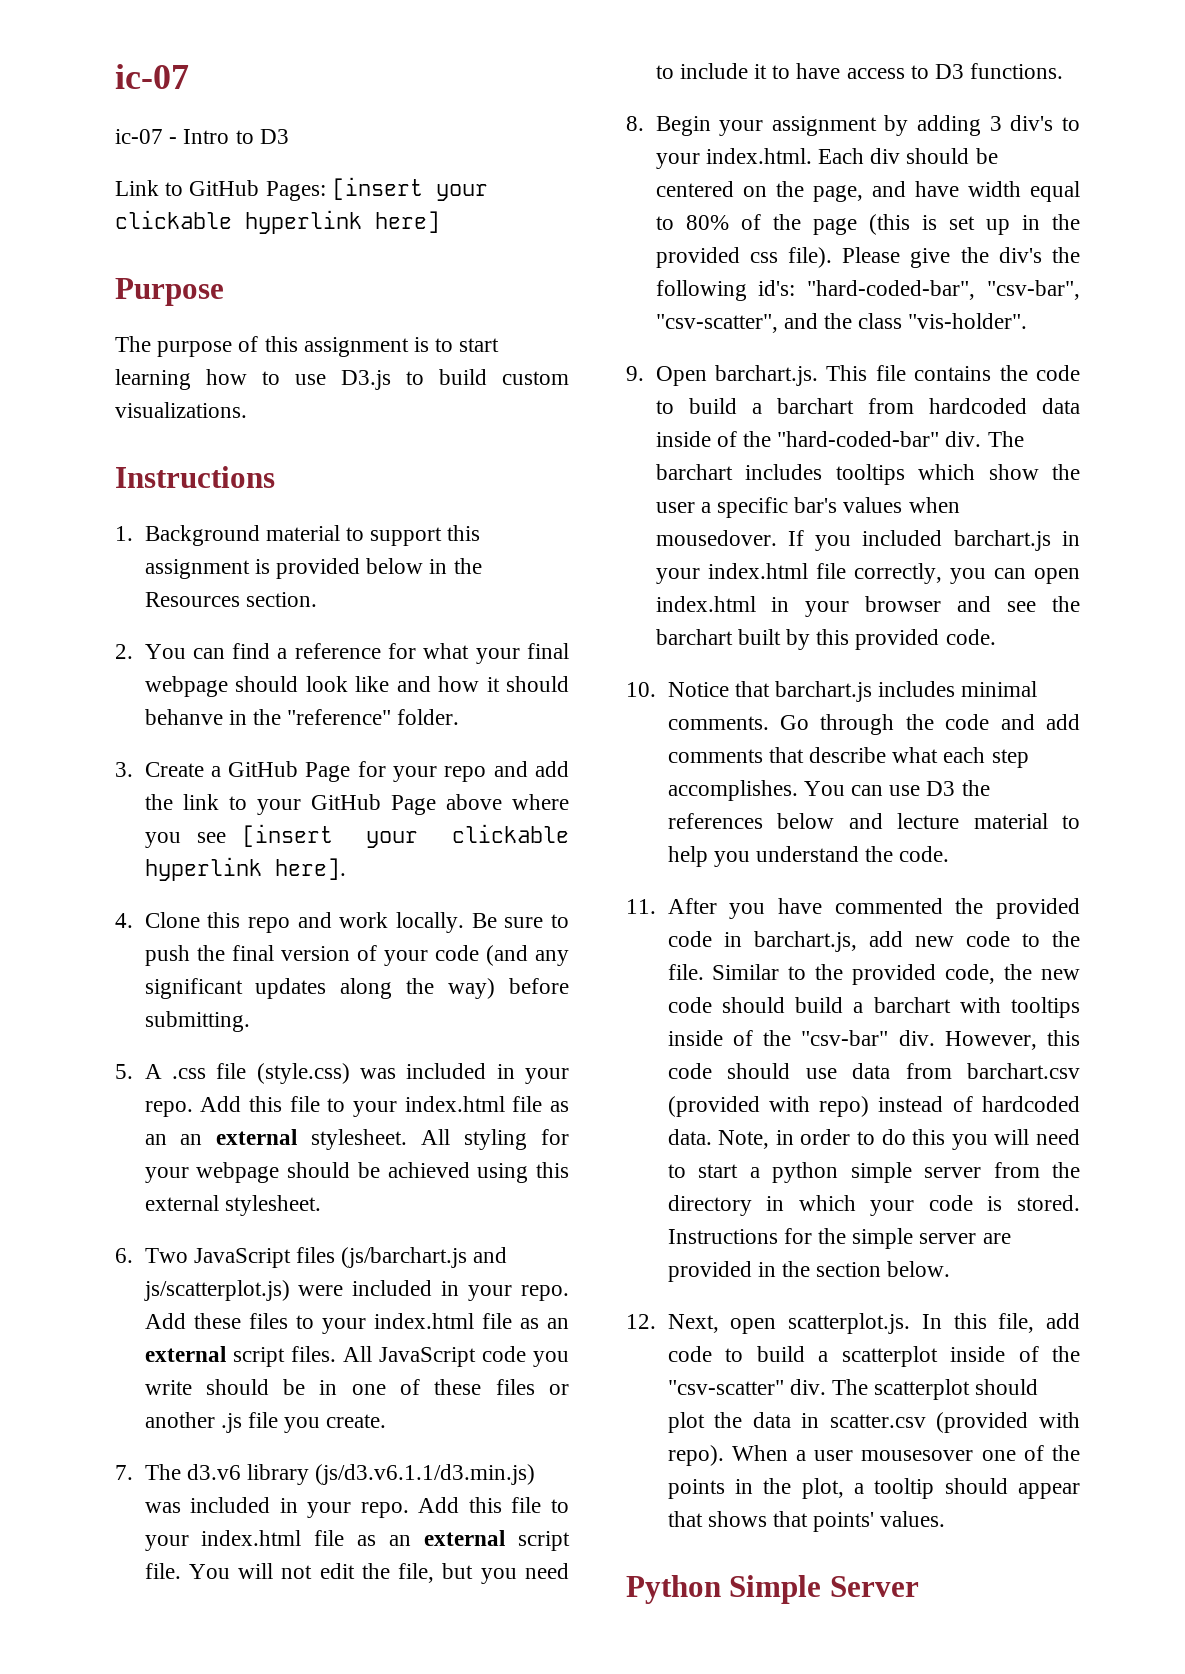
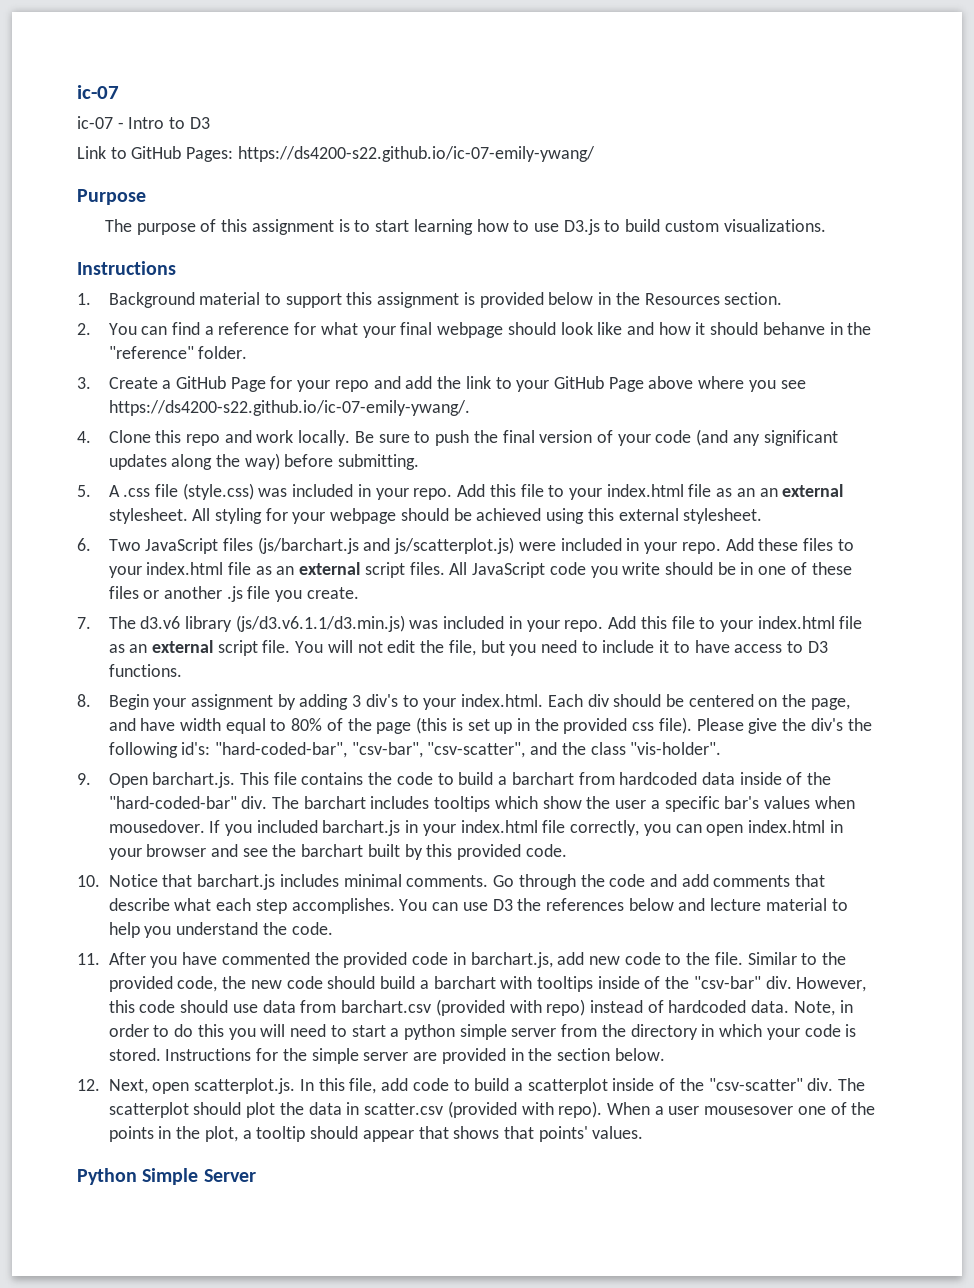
- Link to GitHub Pages: [insert your clickable hyperlink here]
+ Link to GitHub Pages: https://ds4200-s22.github.io/ic-07-emily-ywang/
- 3. Create a GitHub Page for your repo and add the link to your GitHub Page above where you see [insert your clickable hyperlink here].
+ 3. Create a GitHub Page for your repo and add the link to your GitHub Page above where you see https://ds4200-s22.github.io/ic-07-emily-ywang/.

